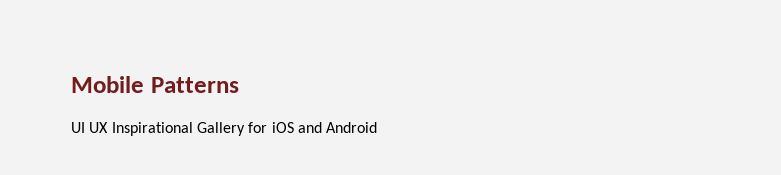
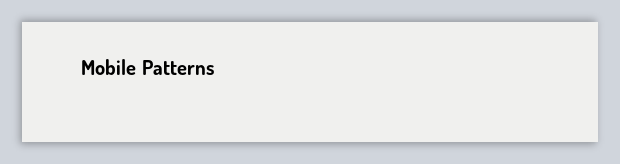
- UI UX Inspirational Gallery for iOS and Android

